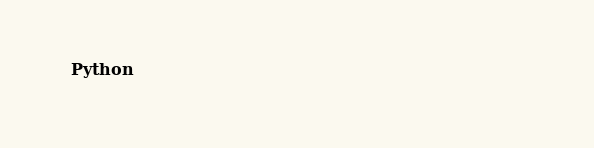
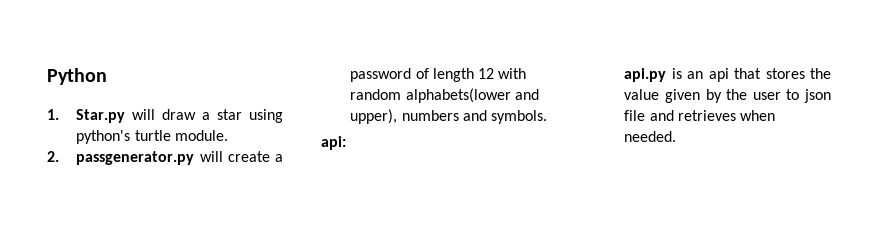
+ 1. Star.py will draw a star using python's turtle module.
+ 2. passgenerator.py will create a password of length 12 with random alphabets(lower and upper), numbers and symbols.
+ api:
+ api.py is an api that stores the value given by the user to json file and retrieves when needed.

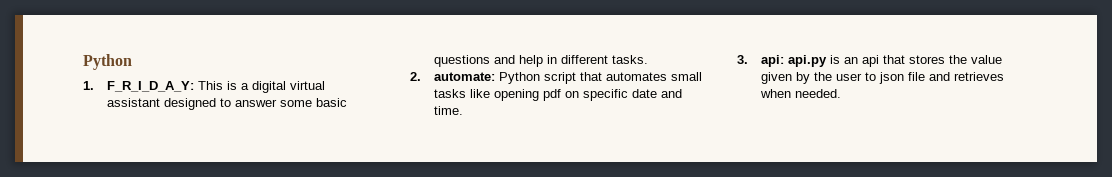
- 1. Star.py will draw a star using python's turtle module.
- 2. passgenerator.py will create a password of length 12 with random alphabets(lower and upper), numbers and symbols.
- api:
- api.py is an api that stores the value given by the user to json file and retrieves when needed.
+ 1. F_R_I_D_A_Y: This is a digital virtual assistant designed to answer some basic questions and help in different tasks.
+ 2. automate: Python script that automates small tasks like opening pdf on specific date and time.
+ 3. api: api.py is an api that stores the value given by the user to json file and retrieves when needed.

